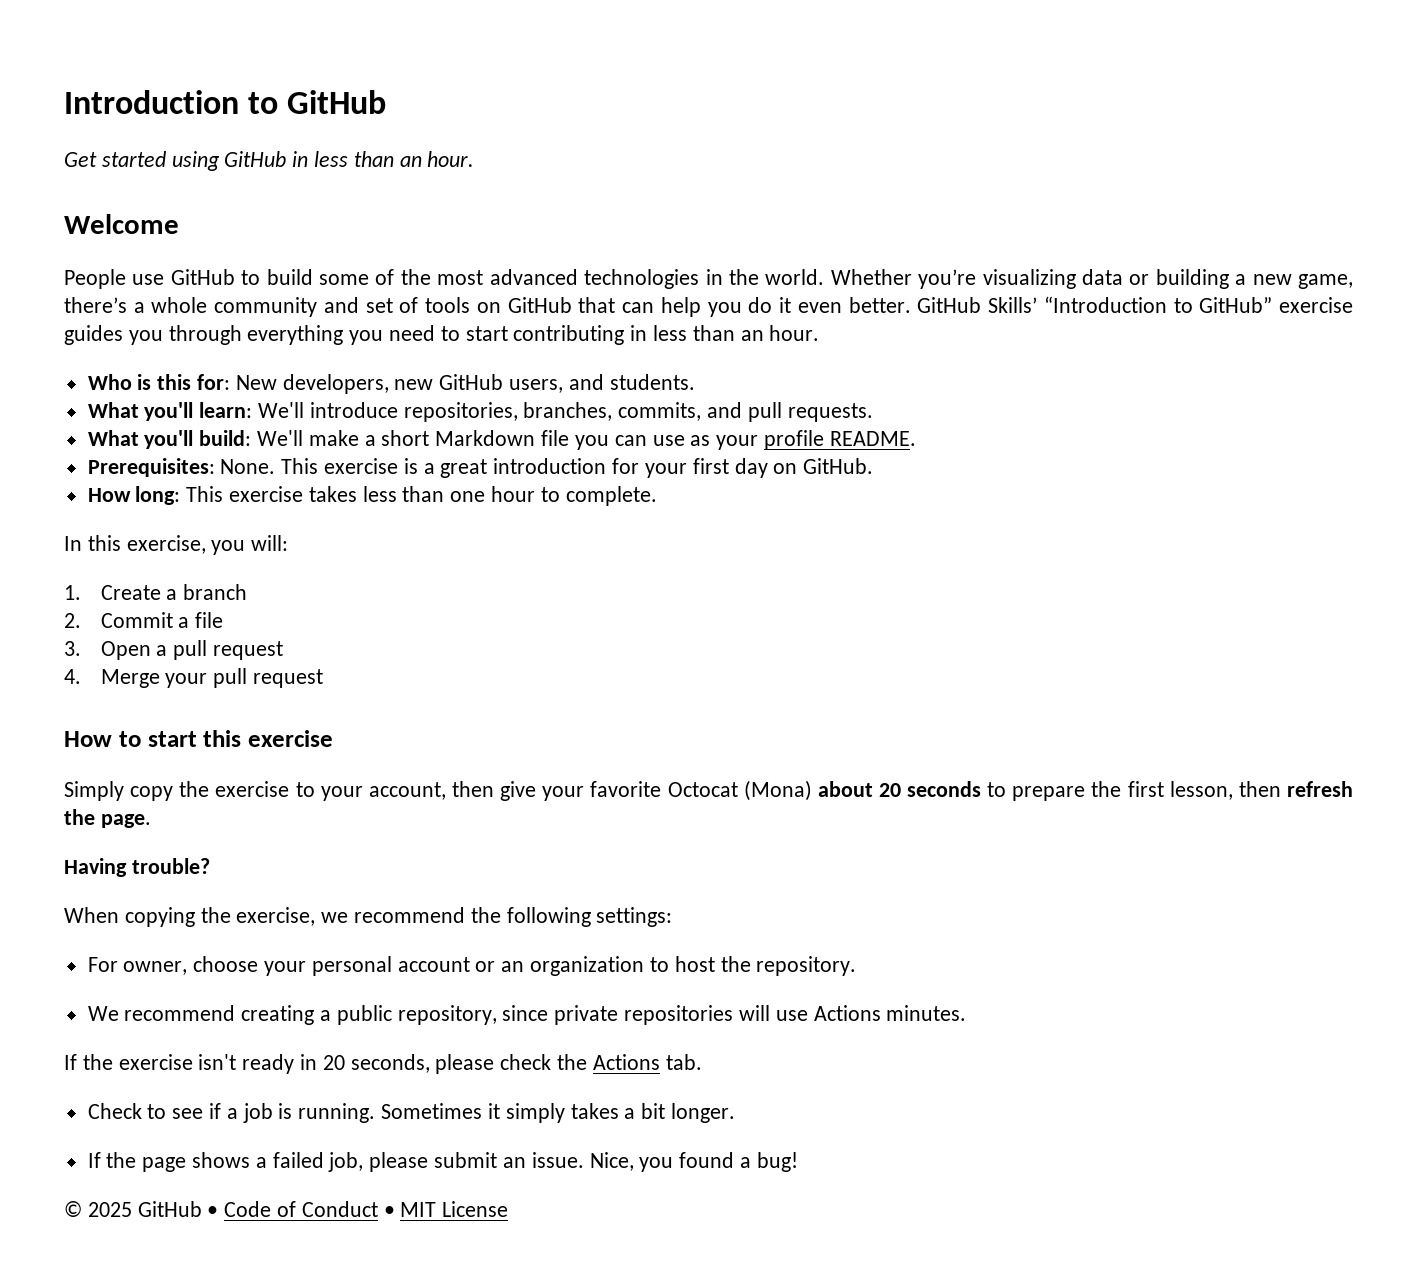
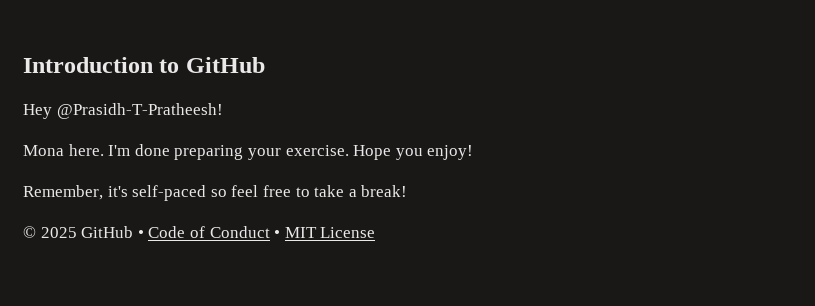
- Get started using GitHub in less than an hour.
- Welcome
- People use GitHub to build some of the most advanced technologies in the world. Whether you’re visualizing data or building a new game, there’s a whole community and set of tools on GitHub that can help you do it even better. GitHub Skills’ “Introduction to GitHub” exercise guides you through everything you need to start contributing in less than an hour.
- Who is this for: New developers, new GitHub users, and students.
- What you'll learn: We'll introduce repositories, branches, commits, and pull requests.
- What you'll build: We'll make a short Markdown file you can use as your profile README.
- Prerequisites: None. This exercise is a great introduction for your first day on GitHub.
- How long: This exercise takes less than one hour to complete.
- In this exercise, you will:
- 1. Create a branch
- 2. Commit a file
- 3. Open a pull request
- 4. Merge your pull request
- How to start this exercise
- Simply copy the exercise to your account, then give your favorite Octocat (Mona) about 20 seconds to prepare the first lesson, then refresh the page.
- Having trouble?
- When copying the exercise, we recommend the following settings:
- For owner, choose your personal account or an organization to host the repository.
- We recommend creating a public repository, since private repositories will use Actions minutes.
- If the exercise isn't ready in 20 seconds, please check the Actions tab.
- Check to see if a job is running. Sometimes it simply takes a bit longer.
- If the page shows a failed job, please submit an issue. Nice, you found a bug!
+ Hey @Prasidh-T-Pratheesh!
+ Mona here. I'm done preparing your exercise. Hope you enjoy!
+ Remember, it's self-paced so feel free to take a break!

